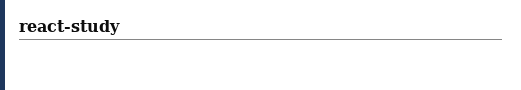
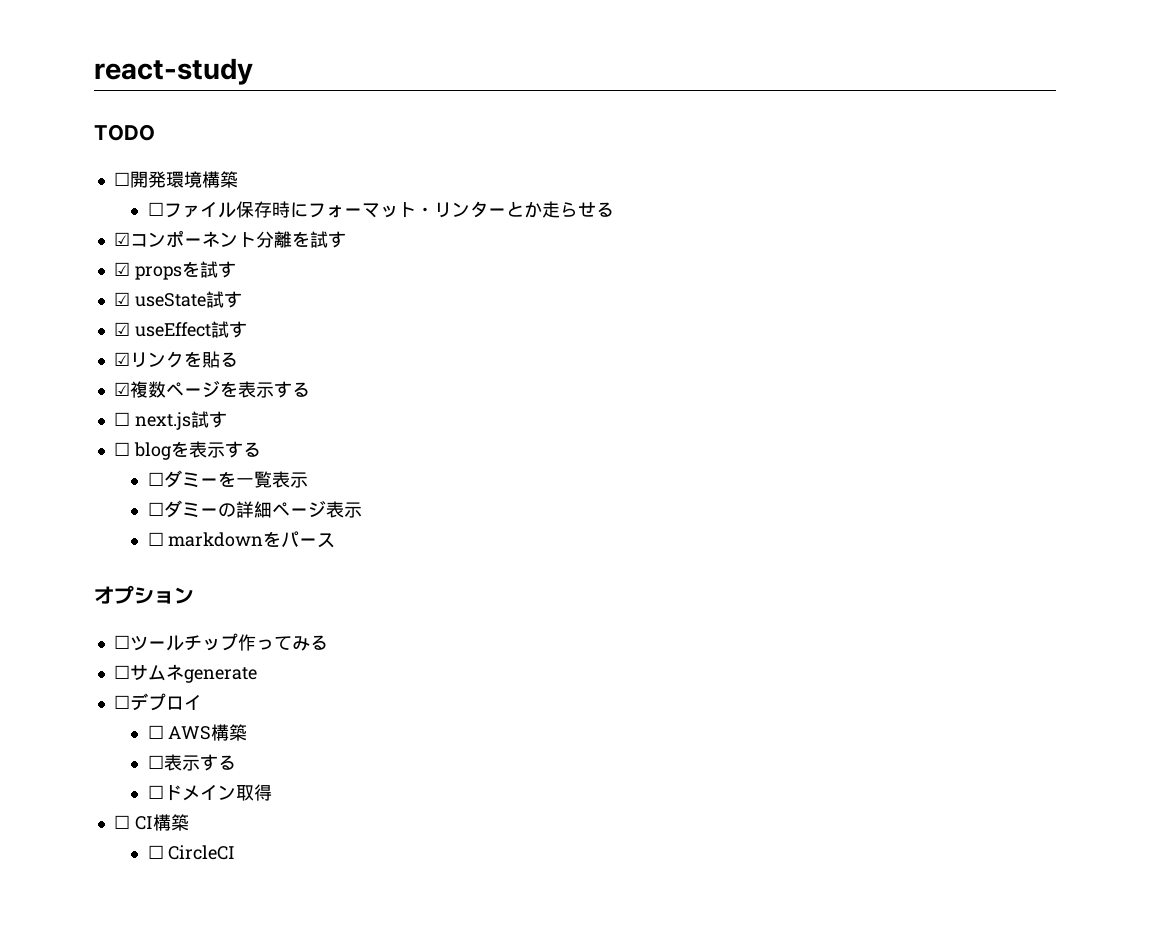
+ TODO
+ ☐開発環境構築
+ ☐ファイル保存時にフォーマット・リンターとか走らせる
+ ☑コンポーネント分離を試す
+ ☑ propsを試す
+ ☑ useState試す
+ ☑ useEffect試す
+ ☑リンクを貼る
+ ☑複数ページを表示する
+ ☐ next.js試す
+ ☐ blogを表示する
+ ☐ダミーを一覧表示
+ ☐ダミーの詳細ページ表示
+ ☐ markdownをパース
+ オプション
+ ☐ツールチップ作ってみる
+ ☐サムネgenerate
+ ☐デプロイ
+ ☐ AWS構築
+ ☐表示する
+ ☐ドメイン取得
+ ☐ CI構築
+ ☐ CircleCI

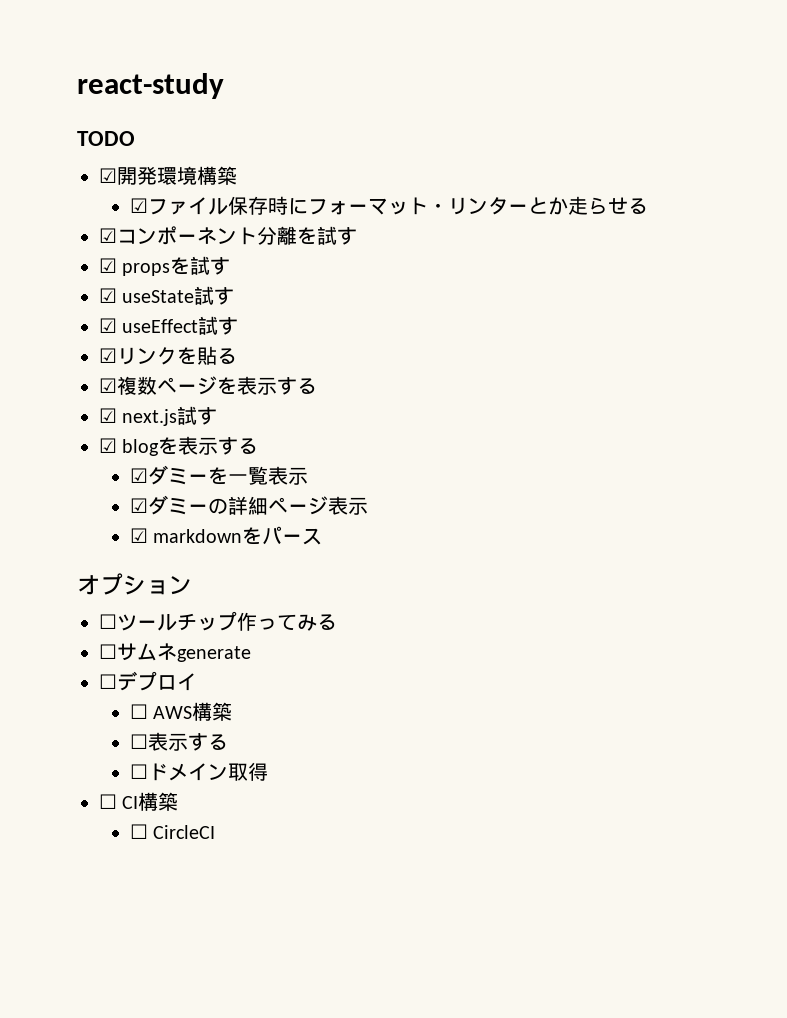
- ☐開発環境構築
+ ☑開発環境構築
- ☐ファイル保存時にフォーマット・リンターとか走らせる
+ ☑ファイル保存時にフォーマット・リンターとか走らせる
- ☐ next.js試す
+ ☑ next.js試す
- ☐ blogを表示する
+ ☑ blogを表示する
- ☐ダミーを一覧表示
+ ☑ダミーを一覧表示
- ☐ダミーの詳細ページ表示
+ ☑ダミーの詳細ページ表示
- ☐ markdownをパース
+ ☑ markdownをパース

